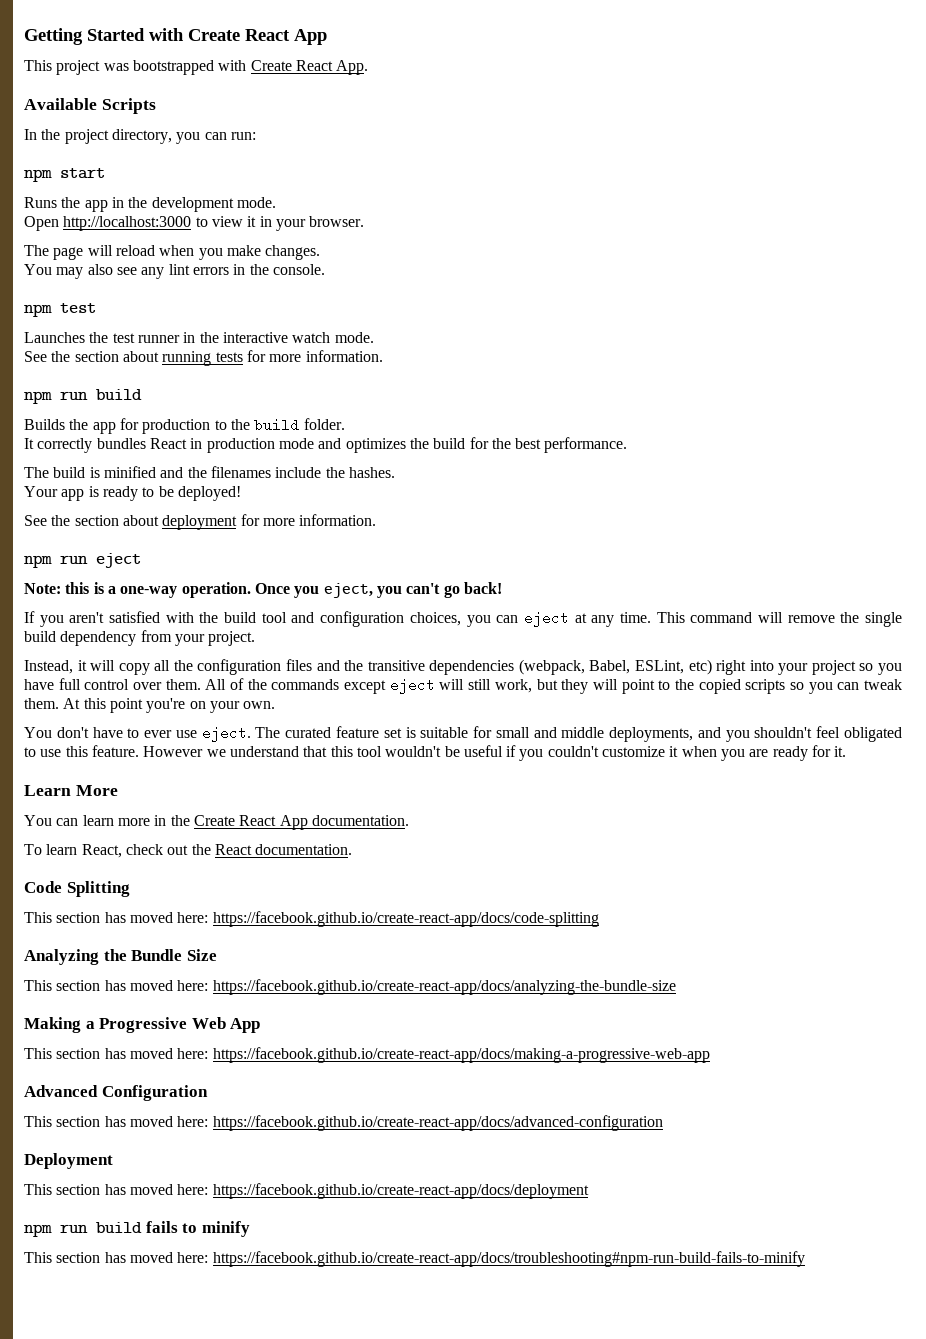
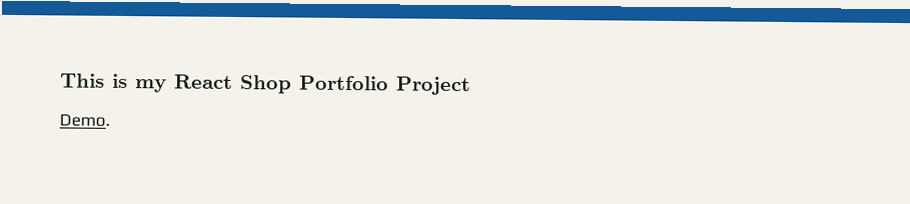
- Getting Started with Create React App
- This project was bootstrapped with Create React App.
- Available Scripts
- In the project directory, you can run:
- npm start
- Runs the app in the development mode.
- Open http://localhost:3000 to view it in your browser.
- The page will reload when you make changes.
- You may also see any lint errors in the console.
- npm test
- Launches the test runner in the interactive watch mode.
- See the section about running tests for more information.
- npm run build
- Builds the app for production to the build folder.
- It correctly bundles React in production mode and optimizes the build for the best performance.
- The build is minified and the filenames include the hashes.
- Your app is ready to be deployed!
- See the section about deployment for more information.
- npm run eject
- Note: this is a one-way operation. Once you eject, you can't go back!
- If you aren't satisfied with the build tool and configuration choices, you can eject at any time. This command will remove the single build dependency from your project.
- Instead, it will copy all the configuration files and the transitive dependencies (webpack, Babel, ESLint, etc) right into your project so you have full control over them. All of the commands except eject will still work, but they will point to the copied scripts so you can tweak them. At this point you're on your own.
- You don't have to ever use eject. The curated feature set is suitable for small and middle deployments, and you shouldn't feel obligated to use this feature. However we understand that this tool wouldn't be useful if you couldn't customize it when you are ready for it.
- Learn More
- You can learn more in the Create React App documentation.
- To learn React, check out the React documentation.
- Code Splitting
- This section has moved here: https://facebook.github.io/create-react-app/docs/code-splitting
- Analyzing the Bundle Size
- This section has moved here: https://facebook.github.io/create-react-app/docs/analyzing-the-bundle-size
- Making a Progressive Web App
- This section has moved here: https://facebook.github.io/create-react-app/docs/making-a-progressive-web-app
- Advanced Configuration
- This section has moved here: https://facebook.github.io/create-react-app/docs/advanced-configuration
- Deployment
- This section has moved here: https://facebook.github.io/create-react-app/docs/deployment
- npm run build fails to minify
- This section has moved here: https://facebook.github.io/create-react-app/docs/troubleshooting#npm-run-build-fails-to-minify
+ This is my React Shop Portfolio Project
+ Demo.

